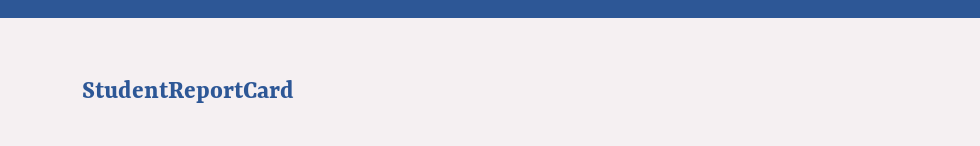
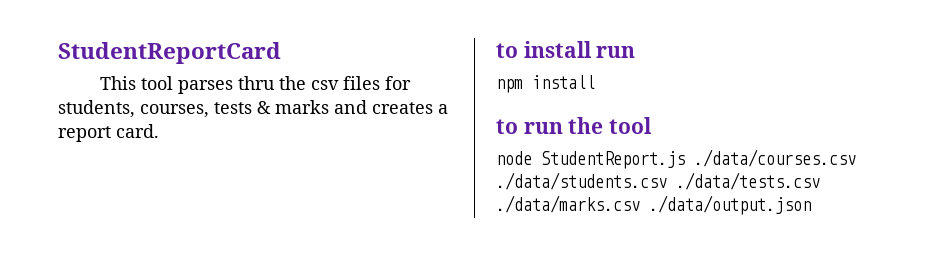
+ This tool parses thru the csv files for students, courses, tests & marks and creates a report card.
+ to install run
+ npm install
+ to run the tool
+ node StudentReport.js ./data/courses.csv ./data/students.csv ./data/tests.csv ./data/marks.csv ./data/output.json

